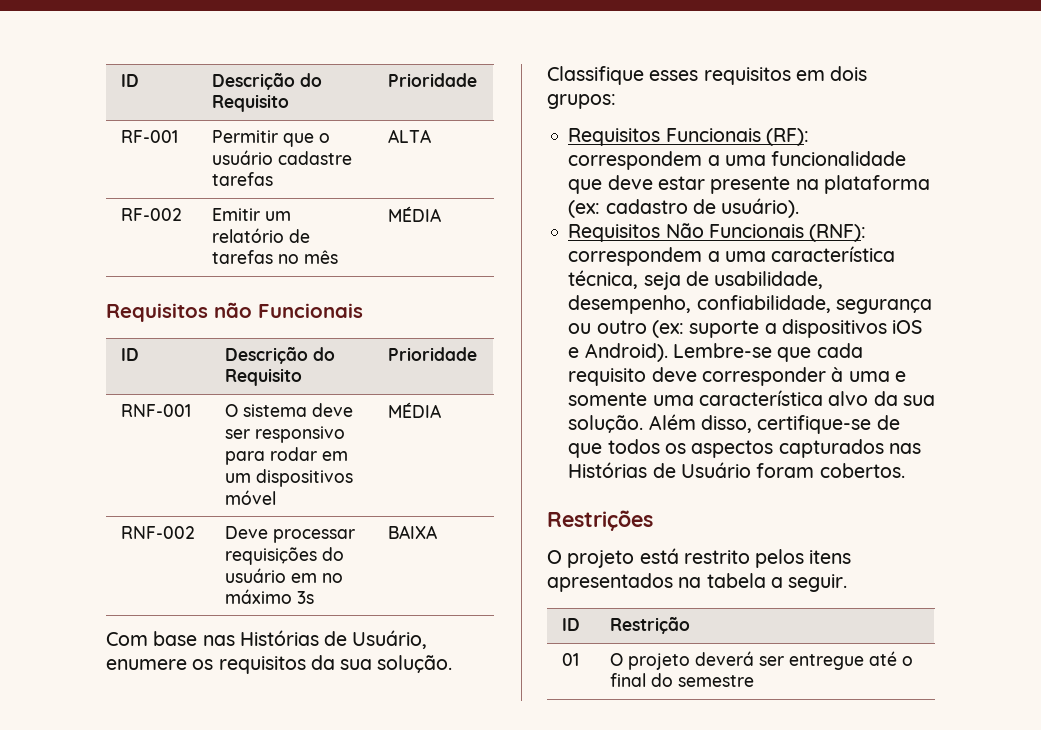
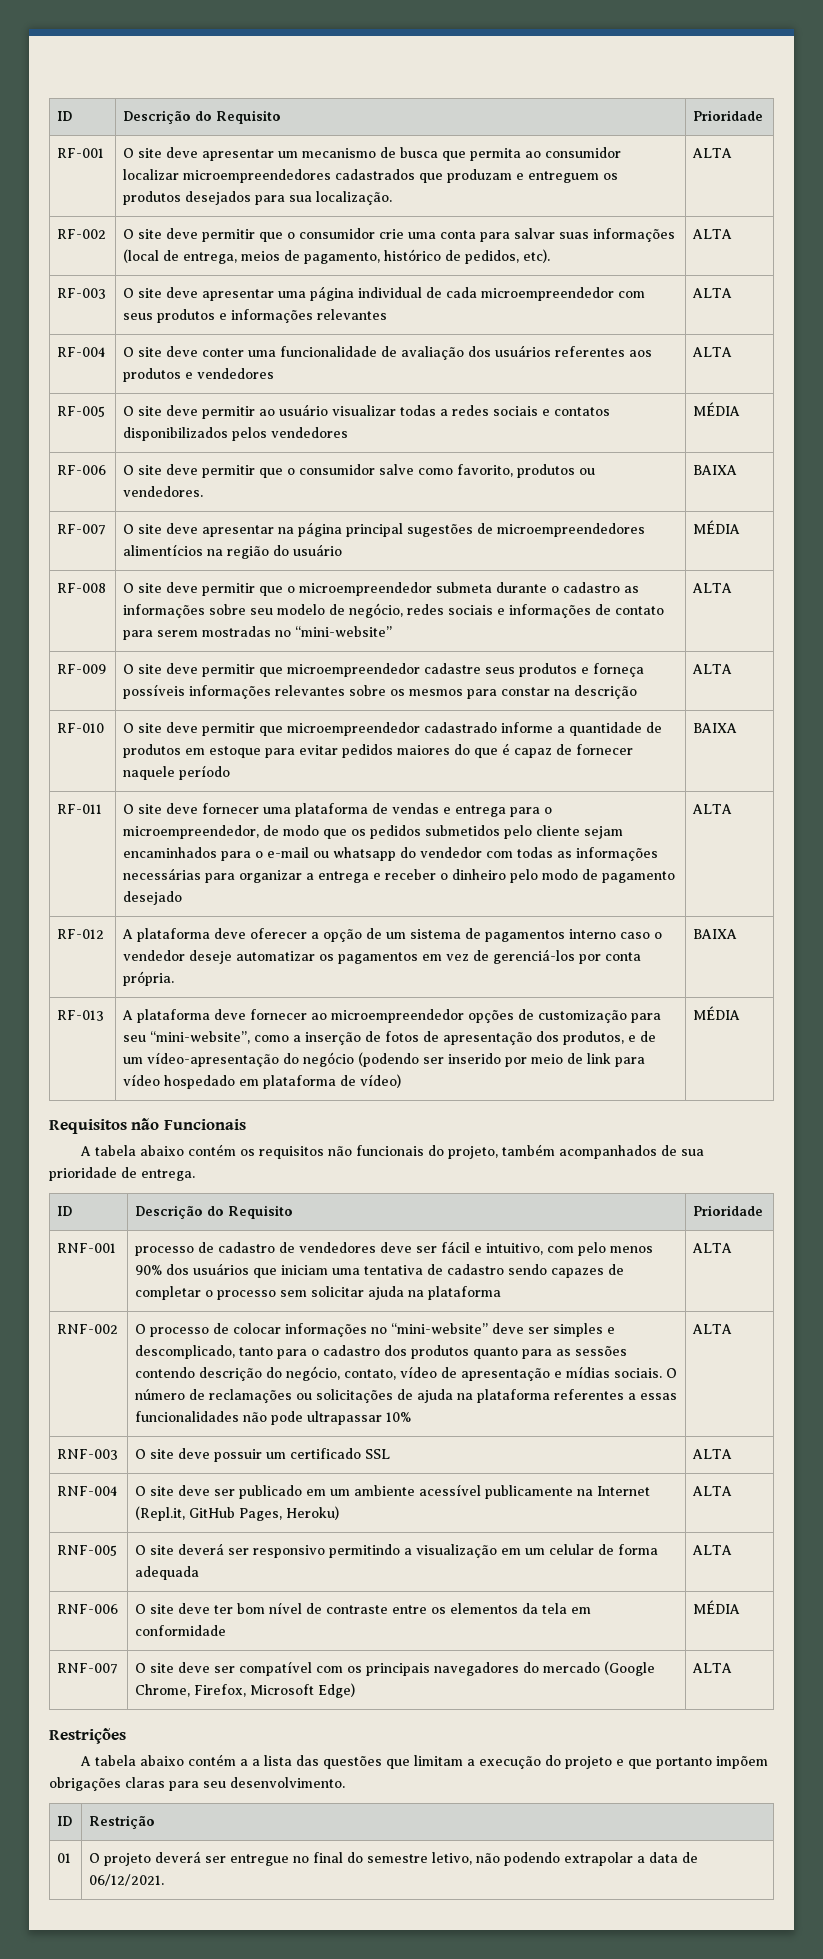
- RF-001 | Permitir que o usuário cadastre tarefas | ALTA
- RF-002 | Emitir um relatório de tarefas no mês | MÉDIA
+ RF-001 | O site deve apresentar um mecanismo de busca que permita ao consumidor localizar microempreendedores cadastrados que produzam e entreguem os produtos desejados para sua localização. | ALTA
+ RF-002 | O site deve permitir que o consumidor crie uma conta para salvar suas informações (local de entrega, meios de pagamento, histórico de pedidos, etc). | ALTA
+ RF-003 | O site deve apresentar uma página individual de cada microempreendedor com seus produtos e informações relevantes | ALTA
+ RF-004 | O site deve conter uma funcionalidade de avaliação dos usuários referentes aos produtos e vendedores | ALTA
+ RF-005 | O site deve permitir ao usuário visualizar todas a redes sociais e contatos disponibilizados pelos vendedores | MÉDIA
+ RF-006 | O site deve permitir que o consumidor salve como favorito, produtos ou vendedores. | BAIXA
+ RF-007 | O site deve apresentar na página principal sugestões de microempreendedores alimentícios na região do usuário | MÉDIA
+ RF-008 | O site deve permitir que o microempreendedor submeta durante o cadastro as informações sobre seu modelo de negócio, redes sociais e informações de contato para serem mostradas no “mini-website” | ALTA
+ RF-009 | O site deve permitir que microempreendedor cadastre seus produtos e forneça possíveis informações relevantes sobre os mesmos para constar na descrição | ALTA
+ RF-010 | O site deve permitir que microempreendedor cadastrado informe a quantidade de produtos em estoque para evitar pedidos maiores do que é capaz de fornecer naquele período | BAIXA
+ RF-011 | O site deve fornecer uma plataforma de vendas e entrega para o microempreendedor, de modo que os pedidos submetidos pelo cliente sejam encaminhados para o e-mail ou whatsapp do vendedor com todas as informações necessárias para organizar a entrega e receber o dinheiro pelo modo de pagamento desejado | ALTA
+ RF-012 | A plataforma deve oferecer a opção de um sistema de pagamentos interno caso o vendedor deseje automatizar os pagamentos em vez de gerenciá-los por conta própria. | BAIXA
+ RF-013 | A plataforma deve fornecer ao microempreendedor opções de customização para seu “mini-website”, como a inserção de fotos de apresentação dos produtos, e de um vídeo-apresentação do negócio (podendo ser inserido por meio de link para vídeo hospedado em plataforma de vídeo) | MÉDIA
  Requisitos não Funcionais
+ A tabela abaixo contém os requisitos não funcionais do projeto, também acompanhados de sua prioridade de entrega.
- RNF-001 | O sistema deve ser responsivo para rodar em um dispositivos móvel | MÉDIA
- RNF-002 | Deve processar requisições do usuário em no máximo 3s | BAIXA
- Com base nas Histórias de Usuário, enumere os requisitos da sua solução. Classifique esses requisitos em dois grupos:
- Requisitos Funcionais (RF): correspondem a uma funcionalidade que deve estar presente na plataforma (ex: cadastro de usuário).
- Requisitos Não Funcionais (RNF): correspondem a uma característica técnica, seja de usabilidade, desempenho, confiabilidade, segurança ou outro (ex: suporte a dispositivos iOS e Android). Lembre-se que cada requisito deve corresponder à uma e somente uma característica alvo da sua solução. Além disso, certifique-se de que todos os aspectos capturados nas Histórias de Usuário foram cobertos.
+ RNF-001 | processo de cadastro de vendedores deve ser fácil e intuitivo, com pelo menos 90% dos usuários que iniciam uma tentativa de cadastro sendo capazes de completar o processo sem solicitar ajuda na plataforma | ALTA
+ RNF-002 | O processo de colocar informações no “mini-website” deve ser simples e descomplicado, tanto para o cadastro dos produtos quanto para as sessões contendo descrição do negócio, contato, vídeo de apresentação e mídias sociais. O número de reclamações ou solicitações de ajuda na plataforma referentes a essas funcionalidades não pode ultrapassar 10% | ALTA
+ RNF-003 | O site deve possuir um certificado SSL | ALTA
+ RNF-004 | O site deve ser publicado em um ambiente acessível publicamente na Internet (Repl.it, GitHub Pages, Heroku) | ALTA
+ RNF-005 | O site deverá ser responsivo permitindo a visualização em um celular de forma adequada | ALTA
+ RNF-006 | O site deve ter bom nível de contraste entre os elementos da tela em conformidade | MÉDIA
+ RNF-007 | O site deve ser compatível com os principais navegadores do mercado (Google Chrome, Firefox, Microsoft Edge) | ALTA
  Restrições
- O projeto está restrito pelos itens apresentados na tabela a seguir.
+ A tabela abaixo contém a a lista das questões que limitam a execução do projeto e que portanto impõem obrigações claras para seu desenvolvimento.
- 01 | O projeto deverá ser entregue até o final do semestre
+ 01 | O projeto deverá ser entregue no final do semestre letivo, não podendo extrapolar a data de 06/12/2021.

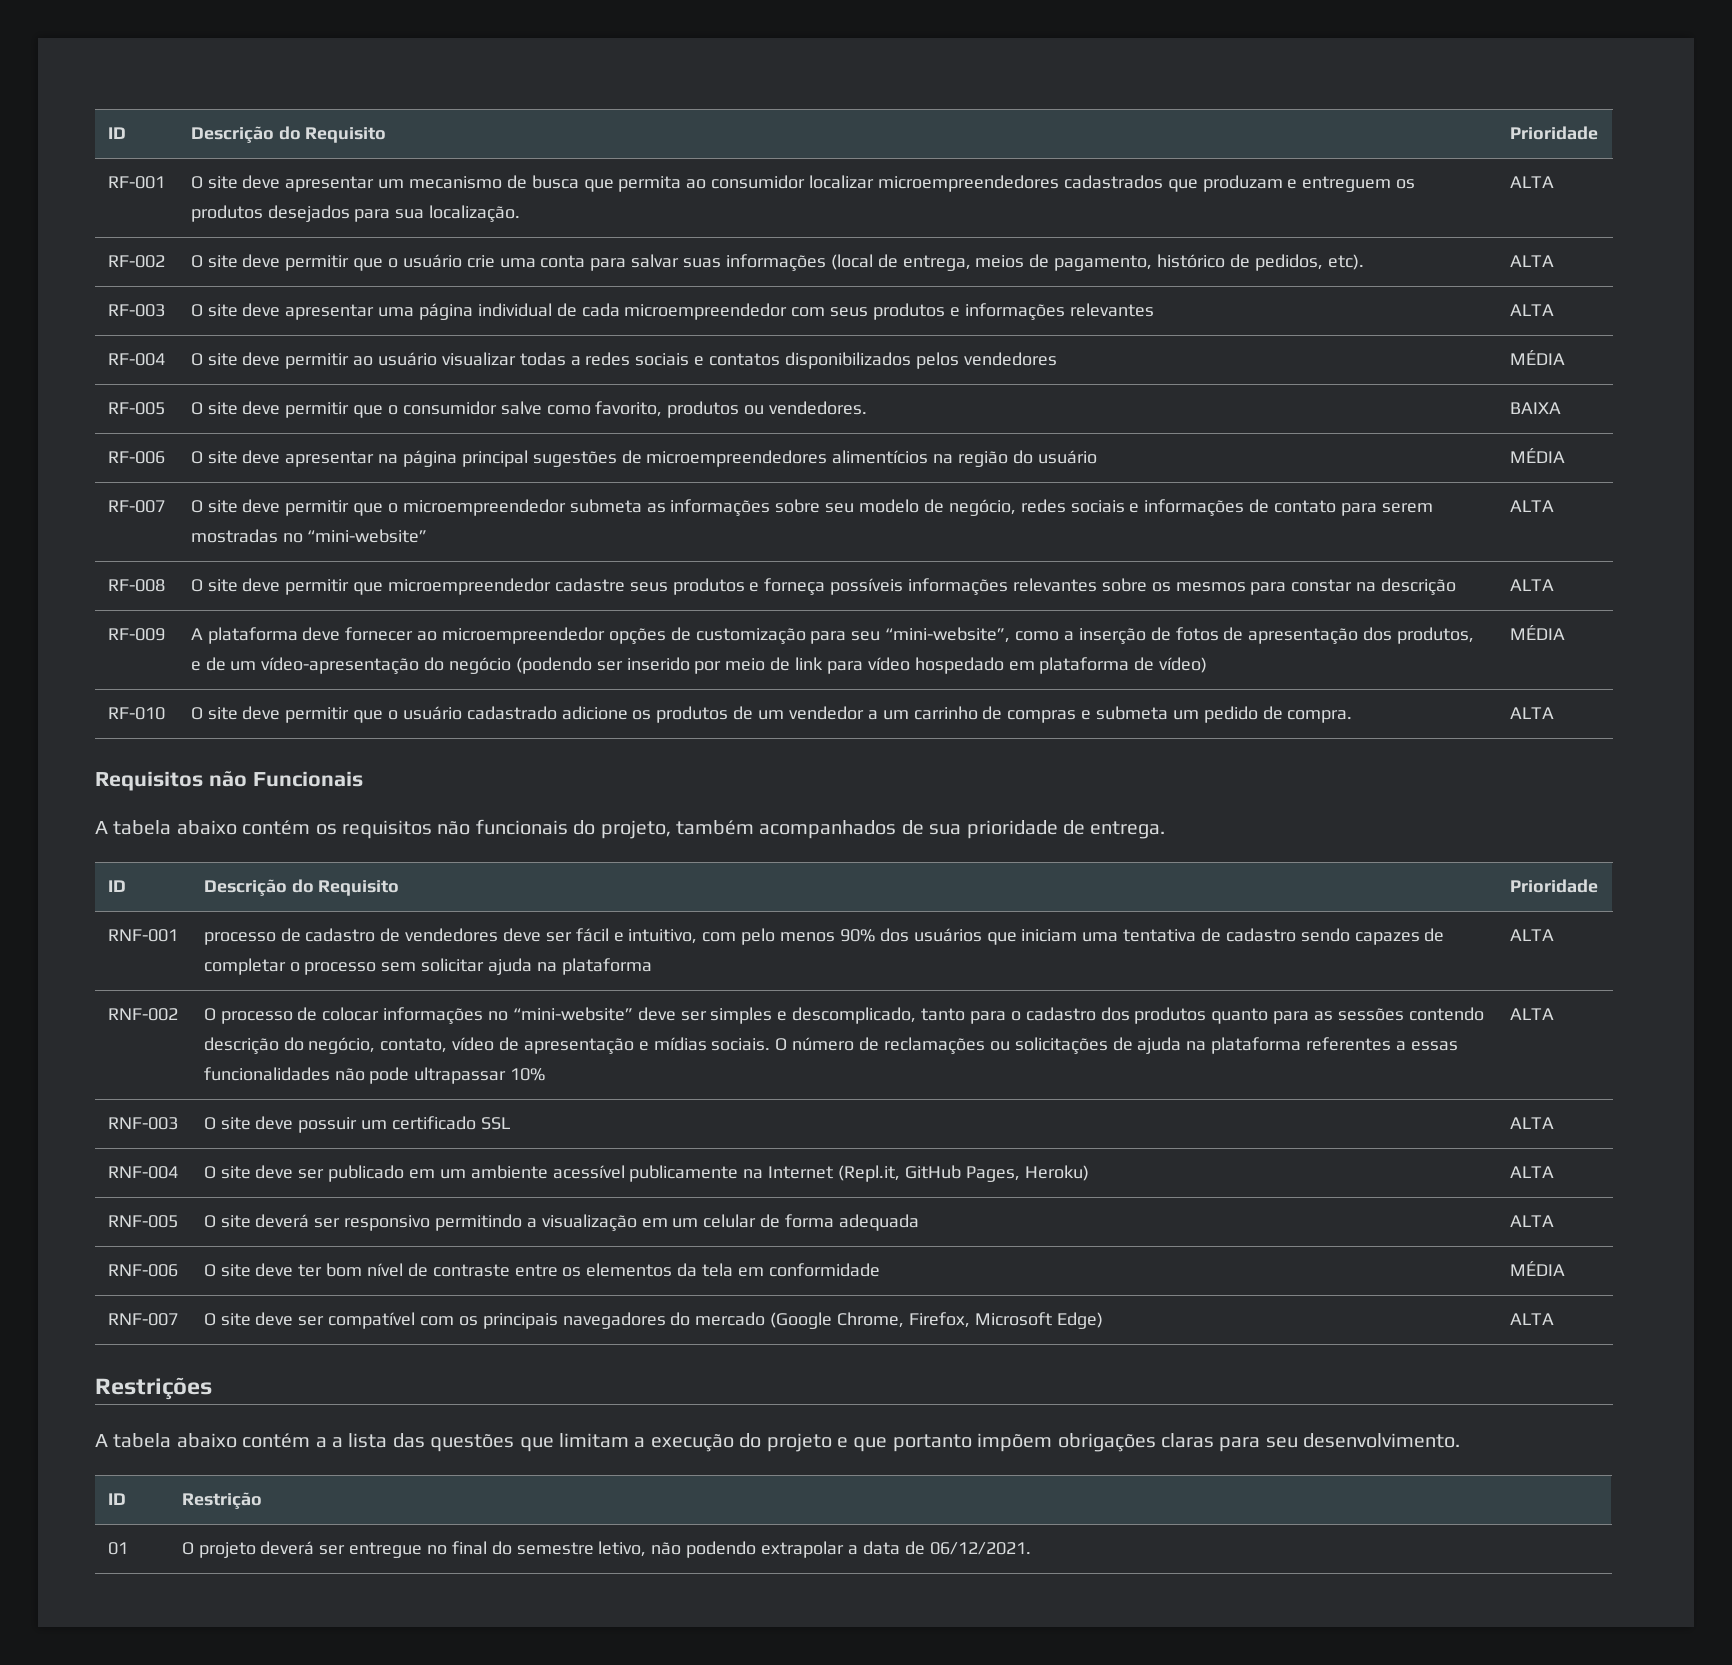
- RF-002 | O site deve permitir que o consumidor crie uma conta para salvar suas informações (local de entrega, meios de pagamento, histórico de pedidos, etc). | ALTA
+ RF-002 | O site deve permitir que o usuário crie uma conta para salvar suas informações (local de entrega, meios de pagamento, histórico de pedidos, etc). | ALTA
- RF-004 | O site deve conter uma funcionalidade de avaliação dos usuários referentes aos produtos e vendedores | ALTA
- RF-005 | O site deve permitir ao usuário visualizar todas a redes sociais e contatos disponibilizados pelos vendedores | MÉDIA
+ RF-004 | O site deve permitir ao usuário visualizar todas a redes sociais e contatos disponibilizados pelos vendedores | MÉDIA
- RF-006 | O site deve permitir que o consumidor salve como favorito, produtos ou vendedores. | BAIXA
+ RF-005 | O site deve permitir que o consumidor salve como favorito, produtos ou vendedores. | BAIXA
- RF-007 | O site deve apresentar na página principal sugestões de microempreendedores alimentícios na região do usuário | MÉDIA
+ RF-006 | O site deve apresentar na página principal sugestões de microempreendedores alimentícios na região do usuário | MÉDIA
- RF-008 | O site deve permitir que o microempreendedor submeta durante o cadastro as informações sobre seu modelo de negócio, redes sociais e informações de contato para serem mostradas no “mini-website” | ALTA
+ RF-007 | O site deve permitir que o microempreendedor submeta as informações sobre seu modelo de negócio, redes sociais e informações de contato para serem mostradas no “mini-website” | ALTA
- RF-009 | O site deve permitir que microempreendedor cadastre seus produtos e forneça possíveis informações relevantes sobre os mesmos para constar na descrição | ALTA
+ RF-008 | O site deve permitir que microempreendedor cadastre seus produtos e forneça possíveis informações relevantes sobre os mesmos para constar na descrição | ALTA
- RF-010 | O site deve permitir que microempreendedor cadastrado informe a quantidade de produtos em estoque para evitar pedidos maiores do que é capaz de fornecer naquele período | BAIXA
- RF-011 | O site deve fornecer uma plataforma de vendas e entrega para o microempreendedor, de modo que os pedidos submetidos pelo cliente sejam encaminhados para o e-mail ou whatsapp do vendedor com todas as informações necessárias para organizar a entrega e receber o dinheiro pelo modo de pagamento desejado | ALTA
- RF-012 | A plataforma deve oferecer a opção de um sistema de pagamentos interno caso o vendedor deseje automatizar os pagamentos em vez de gerenciá-los por conta própria. | BAIXA
- RF-013
+ RF-009
+ RF-010 | O site deve permitir que o usuário cadastrado adicione os produtos de um vendedor a um carrinho de compras e submeta um pedido de compra. | ALTA

